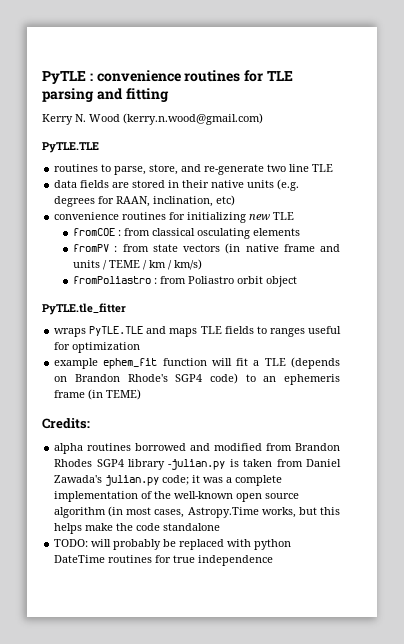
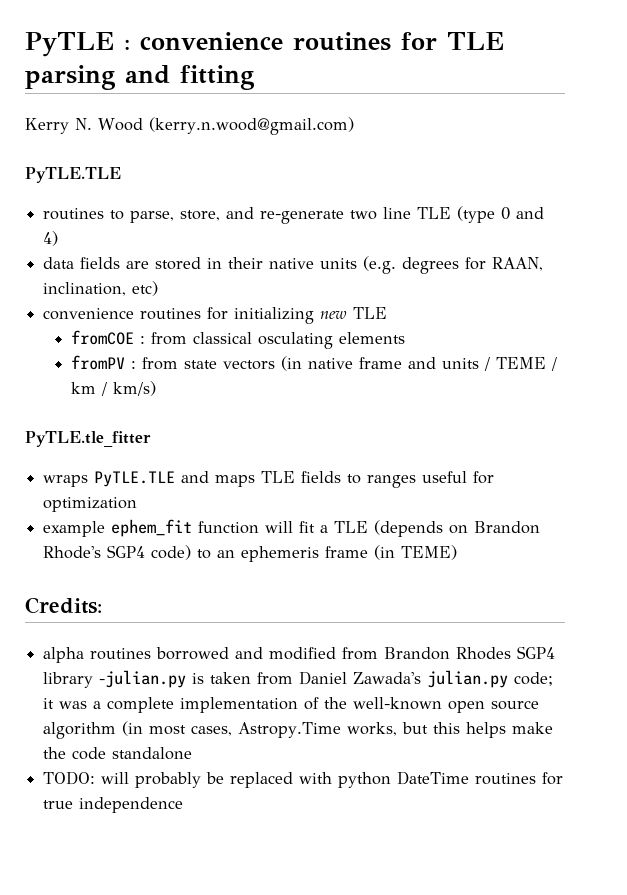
- routines to parse, store, and re-generate two line TLE
+ routines to parse, store, and re-generate two line TLE (type 0 and 4)
- fromPoliastro : from Poliastro orbit object

